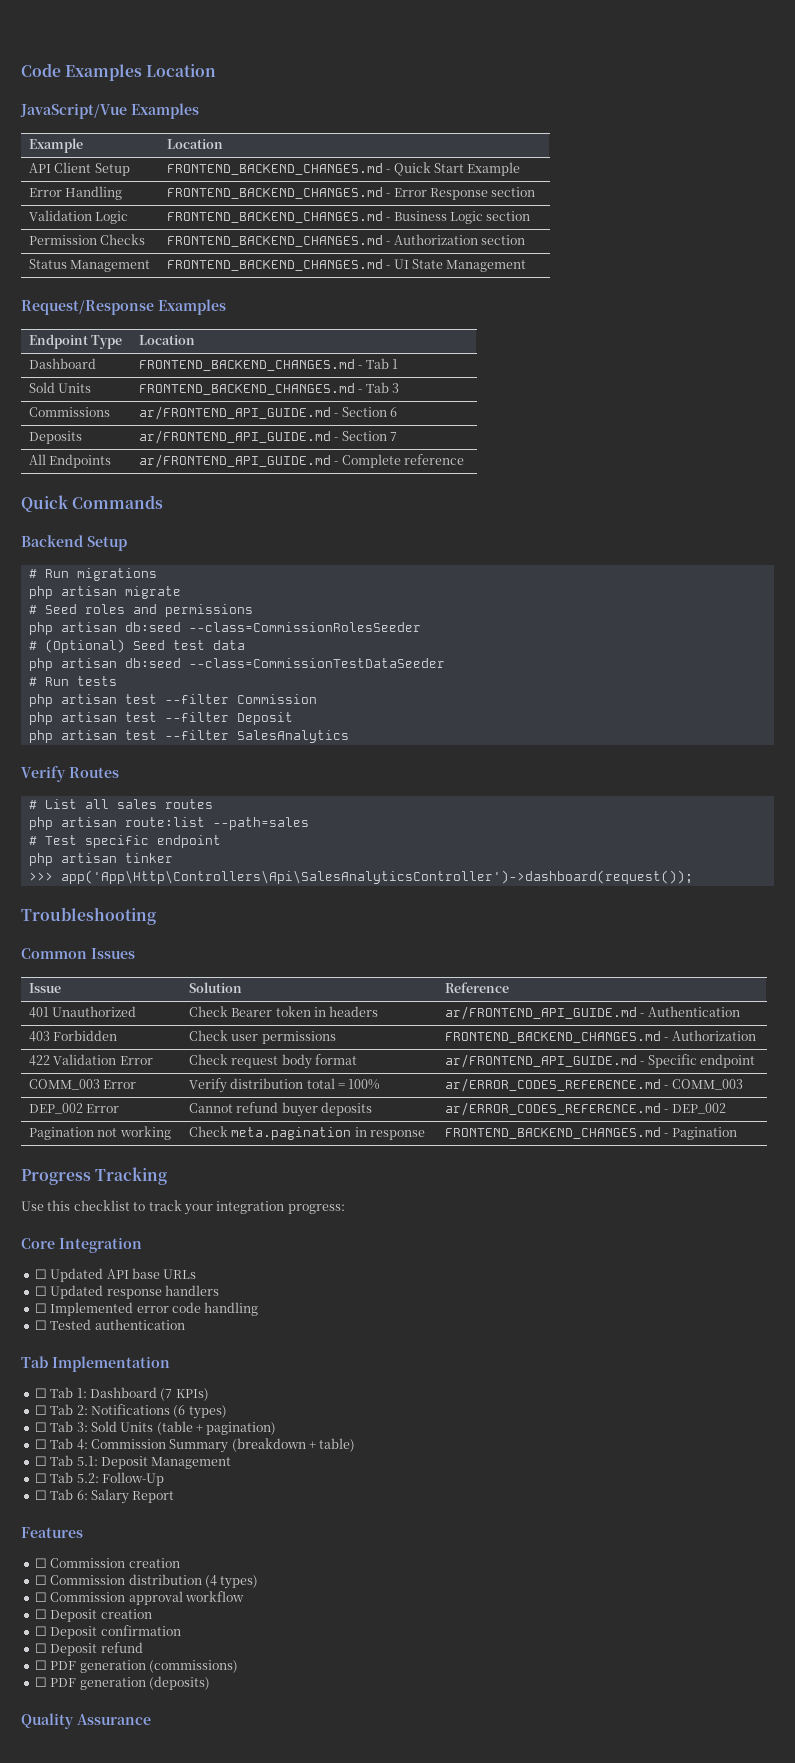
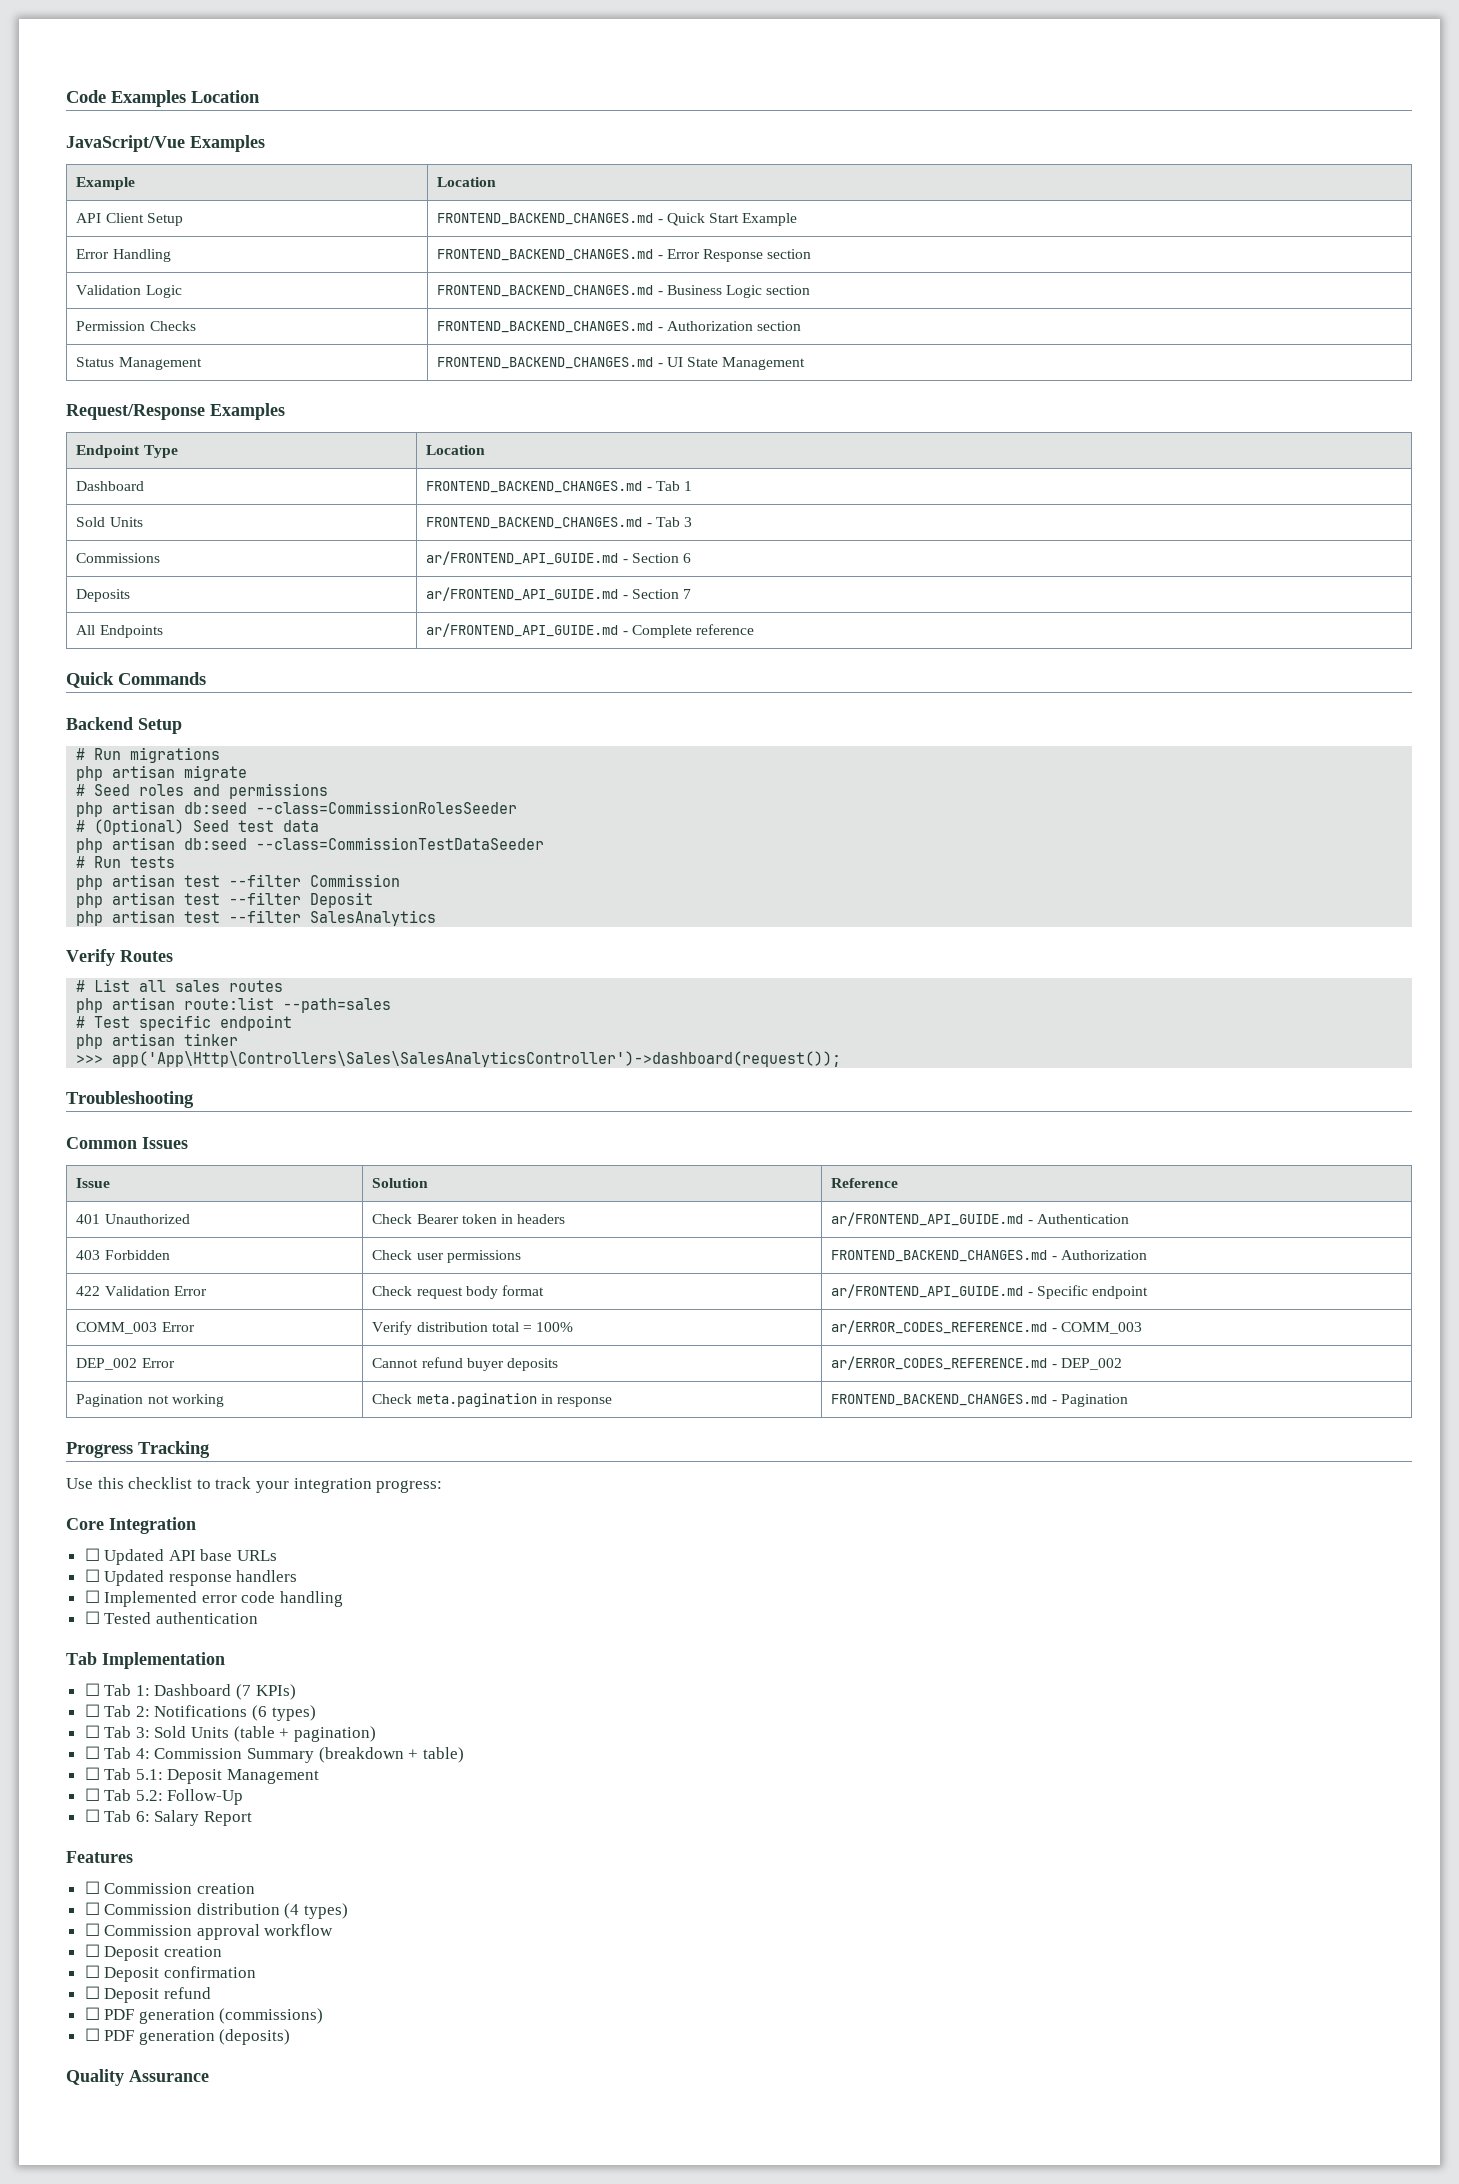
- >>> app('App\Http\Controllers\Api\SalesAnalyticsController')->dashboard(request());
+ >>> app('App\Http\Controllers\Sales\SalesAnalyticsController')->dashboard(request());

